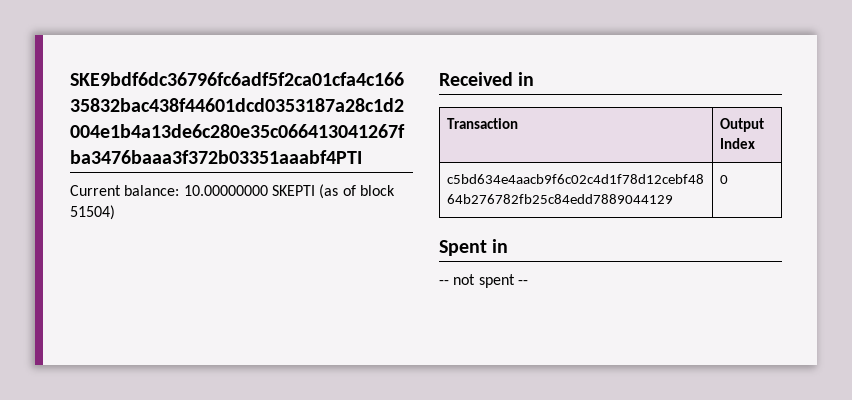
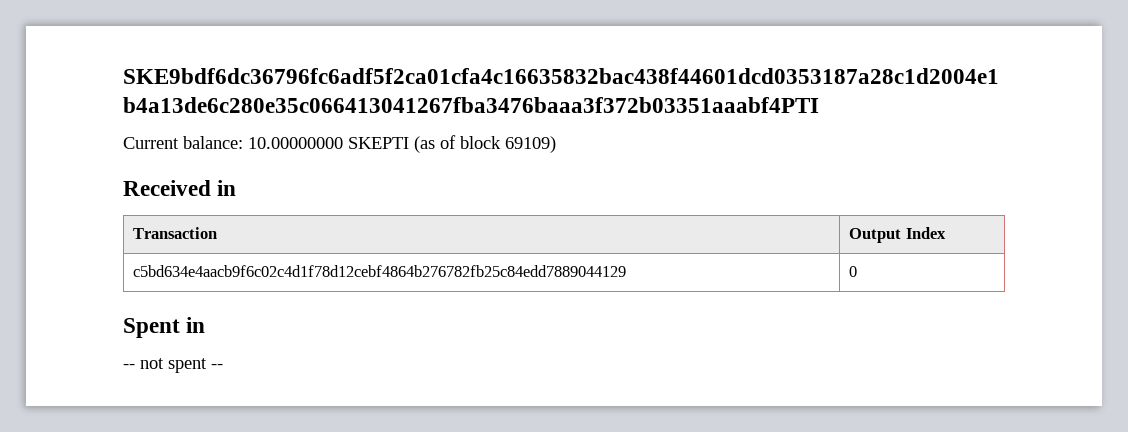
- Current balance: 10.00000000 SKEPTI (as of block 51504)
+ Current balance: 10.00000000 SKEPTI (as of block 69109)

